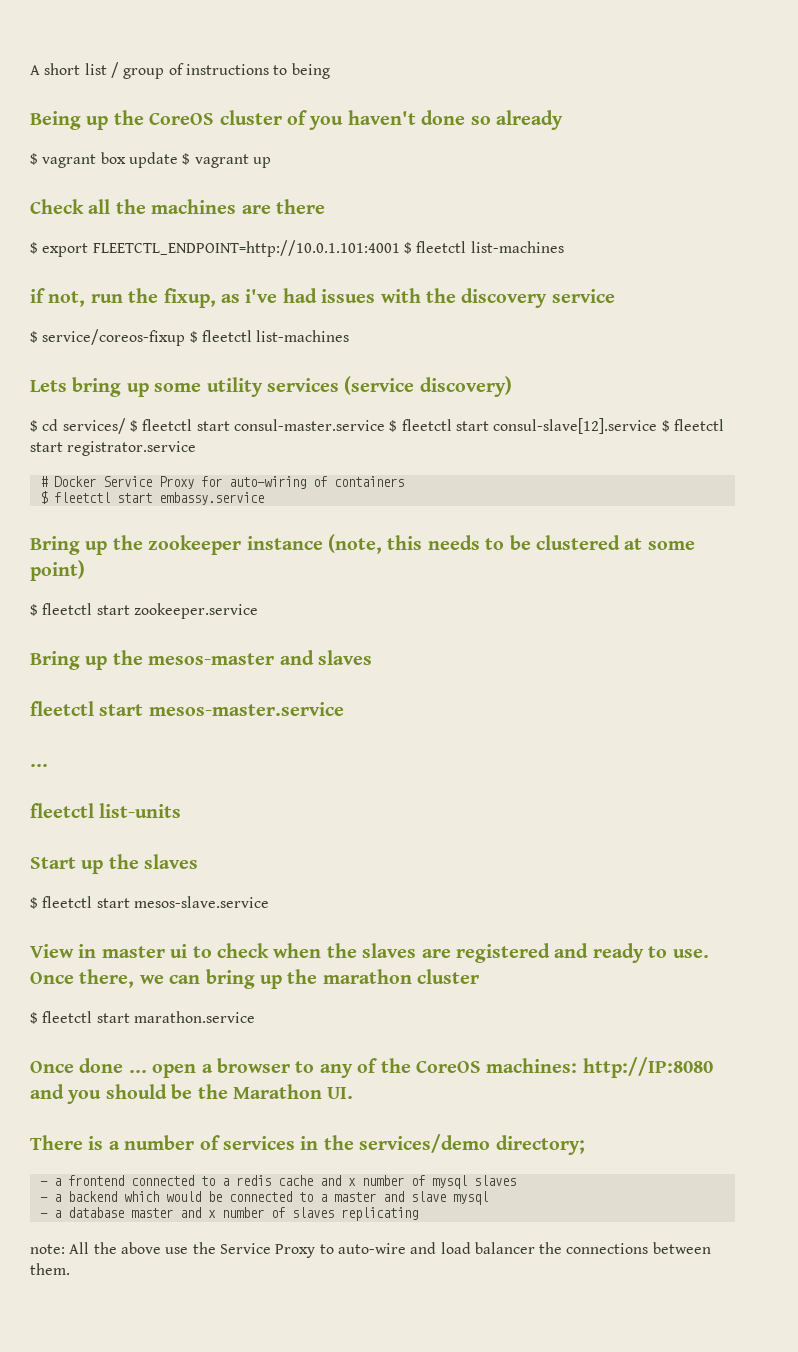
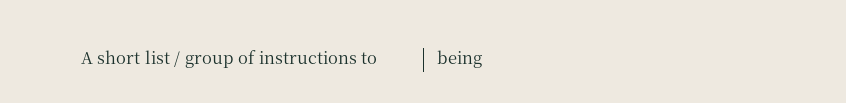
- Being up the CoreOS cluster of you haven't done so already
- $ vagrant box update $ vagrant up
- Check all the machines are there
- $ export FLEETCTL_ENDPOINT=http://10.0.1.101:4001 $ fleetctl list-machines
- if not, run the fixup, as i've had issues with the discovery service
- $ service/coreos-fixup $ fleetctl list-machines
- Lets bring up some utility services (service discovery)
- $ cd services/ $ fleetctl start consul-master.service $ fleetctl start consul-slave[12].service $ fleetctl start registrator.service
- # Docker Service Proxy for auto-wiring of containers
- $ fleetctl start embassy.service
- Bring up the zookeeper instance (note, this needs to be clustered at some point)
- $ fleetctl start zookeeper.service
- Bring up the mesos-master and slaves
- fleetctl start mesos-master.service
- ...
- fleetctl list-units
- Start up the slaves
- $ fleetctl start mesos-slave.service
- View in master ui to check when the slaves are registered and ready to use. Once there, we can bring up the marathon cluster
- $ fleetctl start marathon.service
- Once done ... open a browser to any of the CoreOS machines: http://IP:8080 and you should be the Marathon UI.
- There is a number of services in the services/demo directory;
- - a frontend connected to a redis cache and x number of mysql slaves
- - a backend which would be connected to a master and slave mysql
- - a database master and x number of slaves replicating
- note: All the above use the Service Proxy to auto-wire and load balancer the connections between them.

